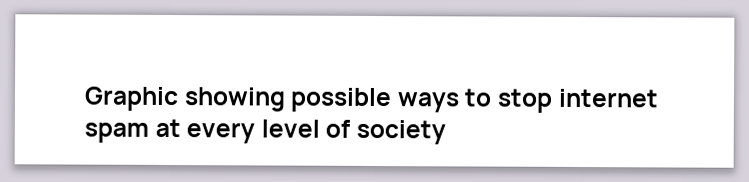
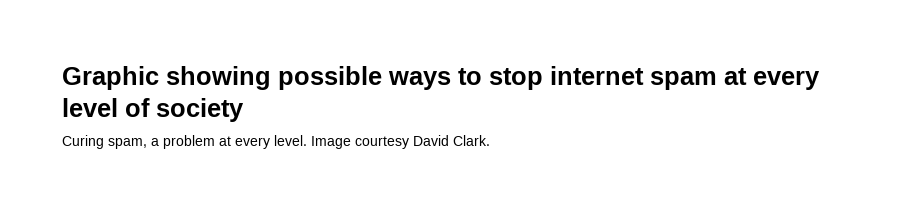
+ Curing spam, a problem at every level. Image courtesy David Clark.

